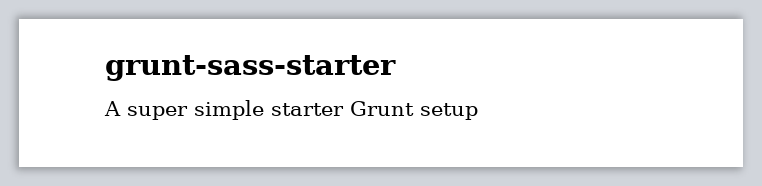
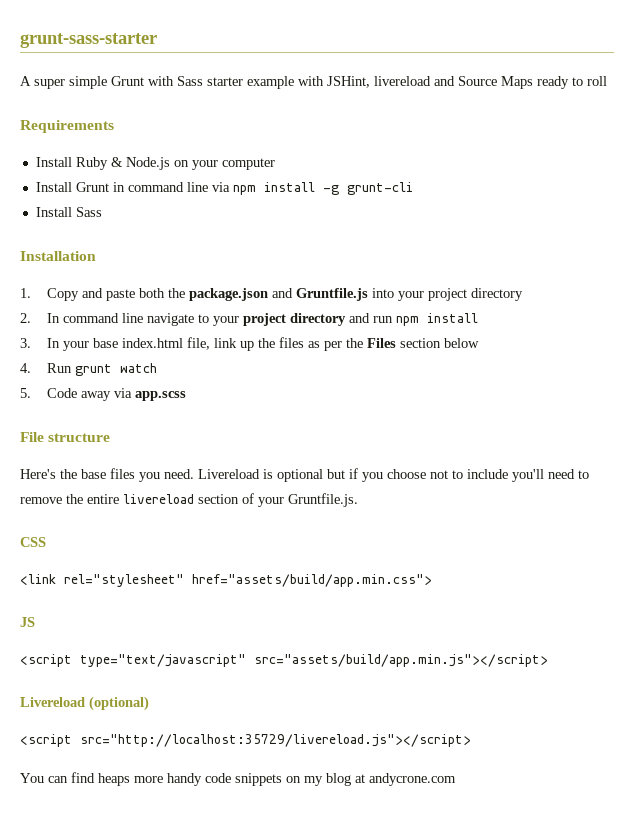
- A super simple starter Grunt setup
+ A super simple Grunt with Sass starter example with JSHint, livereload and Source Maps ready to roll
+ Requirements
+ Install Ruby & Node.js on your computer
+ Install Grunt in command line via npm install -g grunt-cli
+ Install Sass
+ Installation
+ 1. Copy and paste both the package.json and Gruntfile.js into your project directory
+ 2. In command line navigate to your project directory and run npm install
+ 3. In your base index.html file, link up the files as per the Files section below
+ 4. Run grunt watch
+ 5. Code away via app.scss
+ File structure
+ Here's the base files you need. Livereload is optional but if you choose not to include you'll need to remove the entire livereload section of your Gruntfile.js.
+ CSS
+ <link rel="stylesheet" href="assets/build/app.min.css">
+ JS
+ <script type="text/javascript" src="assets/build/app.min.js"></script>
+ Livereload (optional)
+ <script src="http://localhost:35729/livereload.js"></script>
+ You can find heaps more handy code snippets on my blog at andycrone.com

